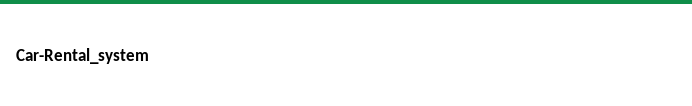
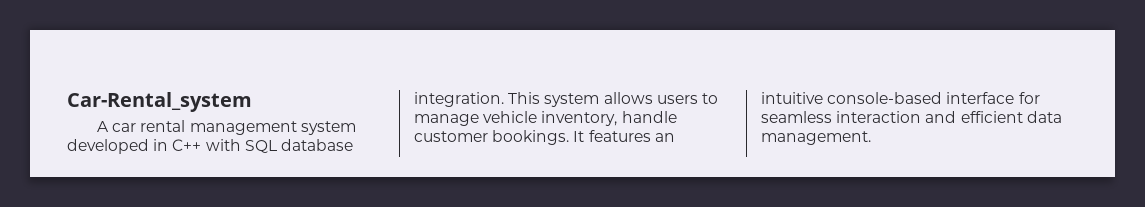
+ A car rental management system developed in C++ with SQL database integration. This system allows users to manage vehicle inventory, handle customer bookings. It features an intuitive console-based interface for seamless interaction and efficient data management.

